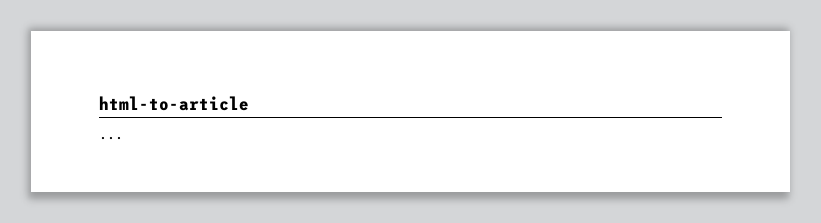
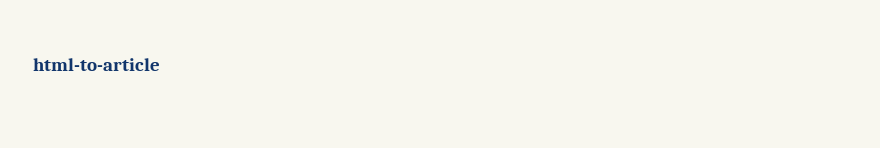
- ...

